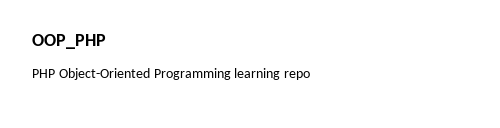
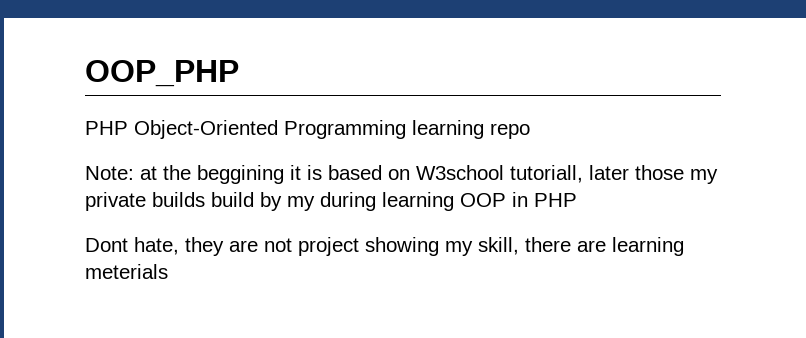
+ Note: at the beggining it is based on W3school tutoriall, later those my private builds build by my during learning OOP in PHP
+ Dont hate, they are not project showing my skill, there are learning meterials

